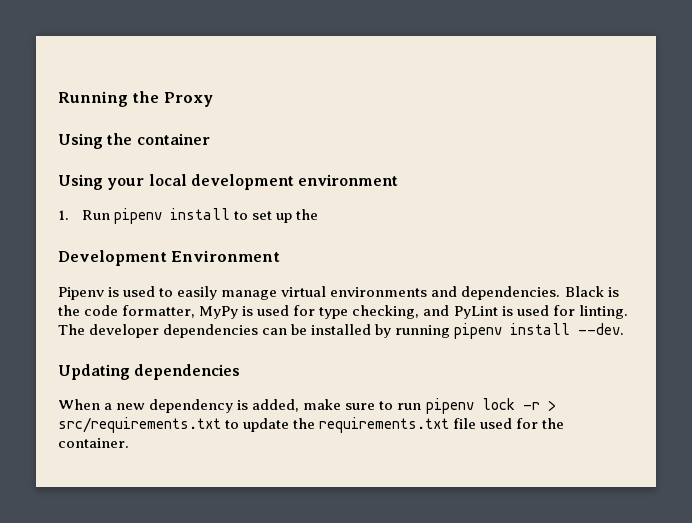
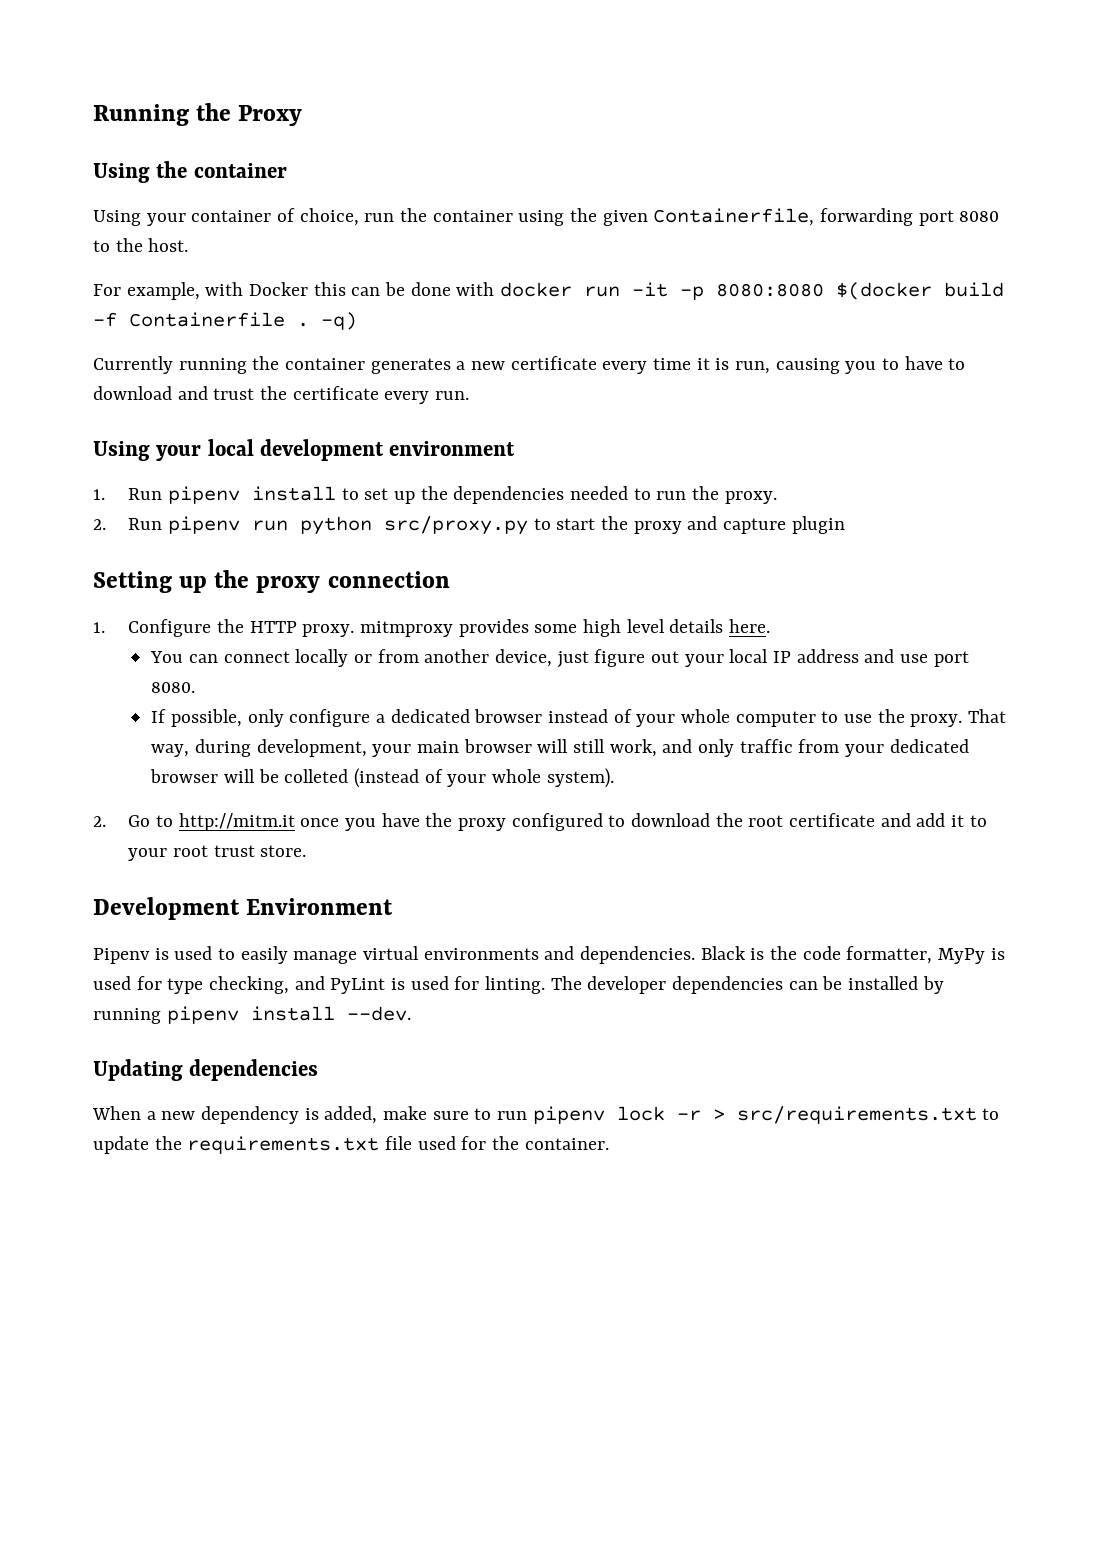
+ Using your container of choice, run the container using the given Containerfile, forwarding port 8080 to the host.
+ For example, with Docker this can be done with docker run -it -p 8080:8080 $(docker build -f Containerfile . -q)
+ Currently running the container generates a new certificate every time it is run, causing you to have to download and trust the certificate every run.
- 1. Run pipenv install to set up the
+ 1. Run pipenv install to set up the dependencies needed to run the proxy.
+ 2. Run pipenv run python src/proxy.py to start the proxy and capture plugin
+ Setting up the proxy connection
+ 1. Configure the HTTP proxy. mitmproxy provides some high level details here.
+ You can connect locally or from another device, just figure out your local IP address and use port 8080.
+ If possible, only configure a dedicated browser instead of your whole computer to use the proxy. That way, during development, your main browser will still work, and only traffic from your dedicated browser will be colleted (instead of your whole system).
+ 2. Go to http://mitm.it once you have the proxy configured to download the root certificate and add it to your root trust store.

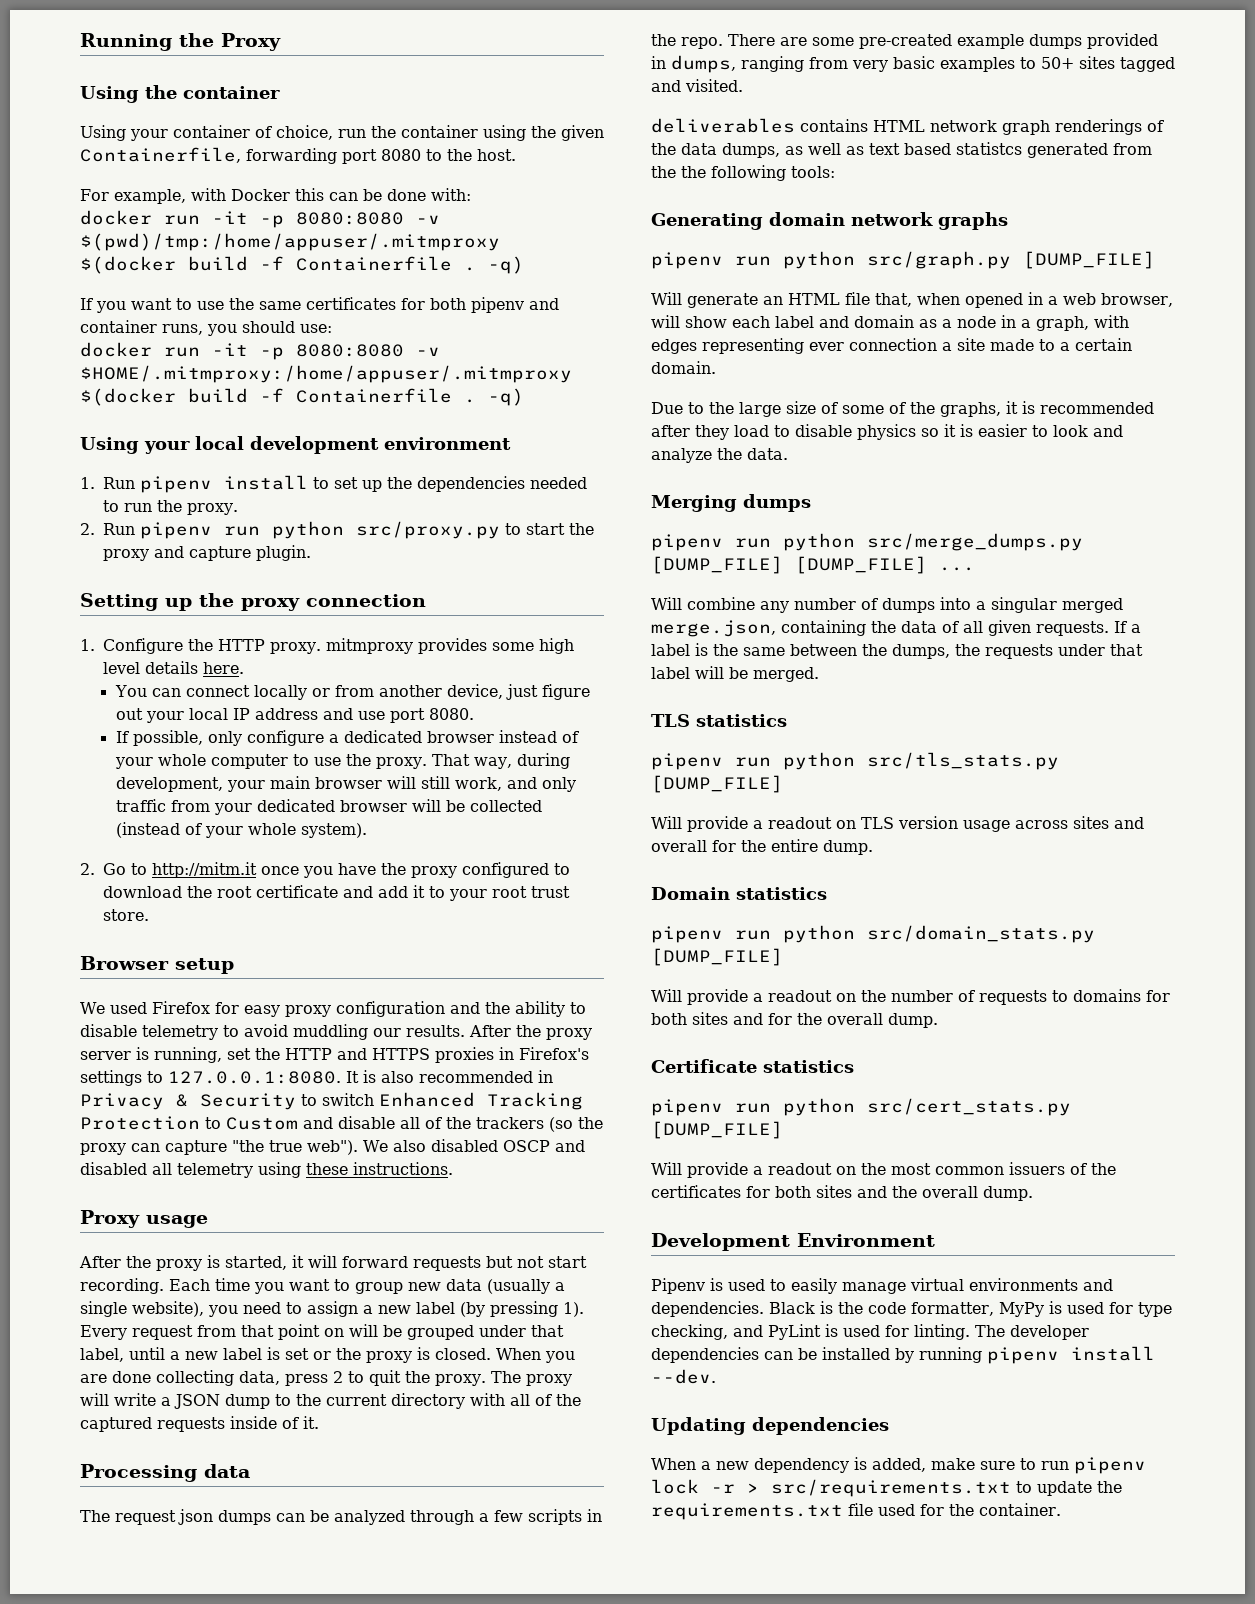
- For example, with Docker this can be done with docker run -it -p 8080:8080 $(docker build -f Containerfile . -q)
- Currently running the container generates a new certificate every time it is run, causing you to have to download and trust the certificate every run.
+ For example, with Docker this can be done with:
+ docker run -it -p 8080:8080 -v $(pwd)/tmp:/home/appuser/.mitmproxy $(docker build -f Containerfile . -q)
+ If you want to use the same certificates for both pipenv and container runs, you should use:
+ docker run -it -p 8080:8080 -v $HOME/.mitmproxy:/home/appuser/.mitmproxy $(docker build -f Containerfile . -q)
- 2. Run pipenv run python src/proxy.py to start the proxy and capture plugin
+ 2. Run pipenv run python src/proxy.py to start the proxy and capture plugin.
- That way, during development, your main browser will still work, and only traffic from your dedicated browser will be colleted (instead of your whole system).
+ That way, during development, your main browser will still work, and only traffic from your dedicated browser will be collected (instead of your whole system).
+ Browser setup
+ We used Firefox for easy proxy configuration and the ability to disable telemetry to avoid muddling our results. After the proxy server is running, set the HTTP and HTTPS proxies in Firefox's settings to 127.0.0.1:8080. It is also recommended in Privacy & Security to switch Enhanced Tracking Protection to Custom and disable all of the trackers (so the proxy can capture "the true web"). We also disabled OSCP and disabled all telemetry using these instructions.
+ Proxy usage
+ After the proxy is started, it will forward requests but not start recording. Each time you want to group new data (usually a single website), you need to assign a new label (by pressing 1). Every request from that point on will be grouped under that label, until a new label is set or the proxy is closed. When you are done collecting data, press 2 to quit the proxy. The proxy will write a JSON dump to the current directory with all of the captured requests inside of it.
+ Processing data
+ The request json dumps can be analyzed through a few scripts in the repo. There are some pre-created example dumps provided in dumps, ranging from very basic examples to 50+ sites tagged and visited.
+ deliverables contains HTML network graph renderings of the data dumps, as well as text based statistcs generated from the the following tools:
+ Generating domain network graphs
+ pipenv run python src/graph.py [DUMP_FILE]
+ Will generate an HTML file that, when opened in a web browser, will show each label and domain as a node in a graph, with edges representing ever connection a site made to a certain domain.
+ Due to the large size of some of the graphs, it is recommended after they load to disable physics so it is easier to look and analyze the data.
+ Merging dumps
+ pipenv run python src/merge_dumps.py [DUMP_FILE] [DUMP_FILE] ...
+ Will combine any number of dumps into a singular merged merge.json, containing the data of all given requests. If a label is the same between the dumps, the requests under that label will be merged.
+ TLS statistics
+ pipenv run python src/tls_stats.py [DUMP_FILE]
+ Will provide a readout on TLS version usage across sites and overall for the entire dump.
+ Domain statistics
+ pipenv run python src/domain_stats.py [DUMP_FILE]
+ Will provide a readout on the number of requests to domains for both sites and for the overall dump.
+ Certificate statistics
+ pipenv run python src/cert_stats.py [DUMP_FILE]
+ Will provide a readout on the most common issuers of the certificates for both sites and the overall dump.

